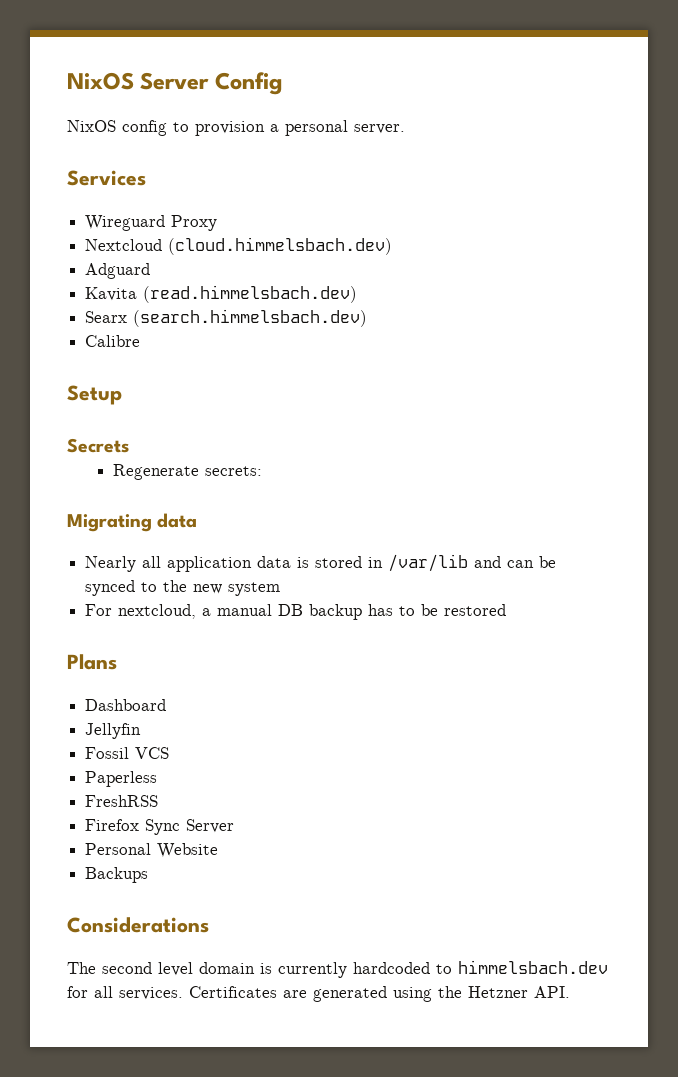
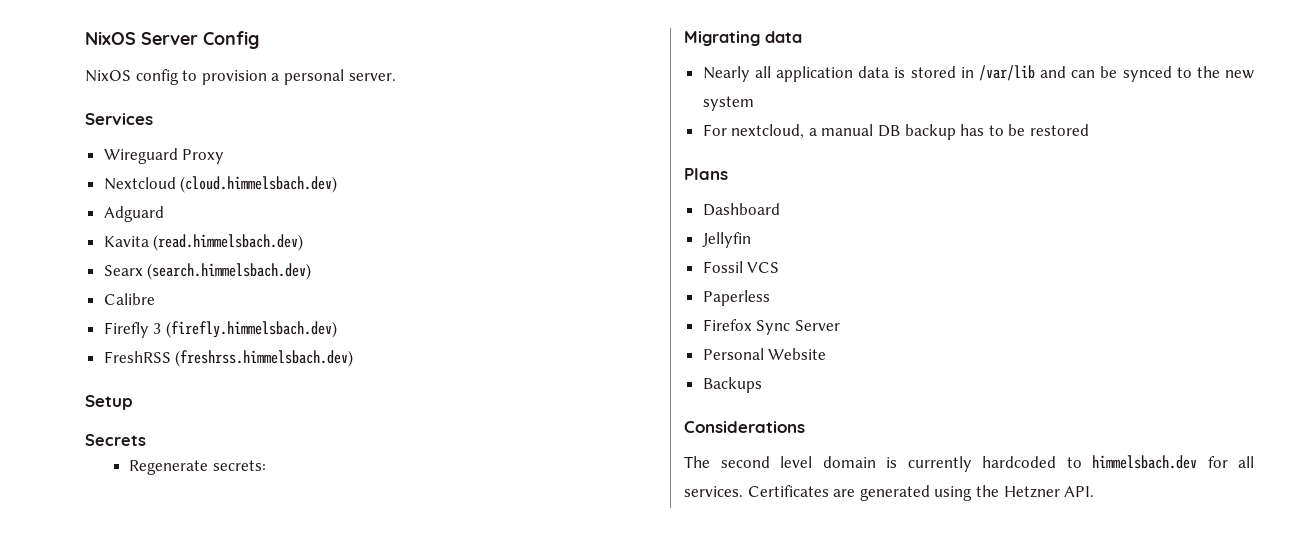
+ Firefly 3 (firefly.himmelsbach.dev)
+ FreshRSS (freshrss.himmelsbach.dev)
- FreshRSS

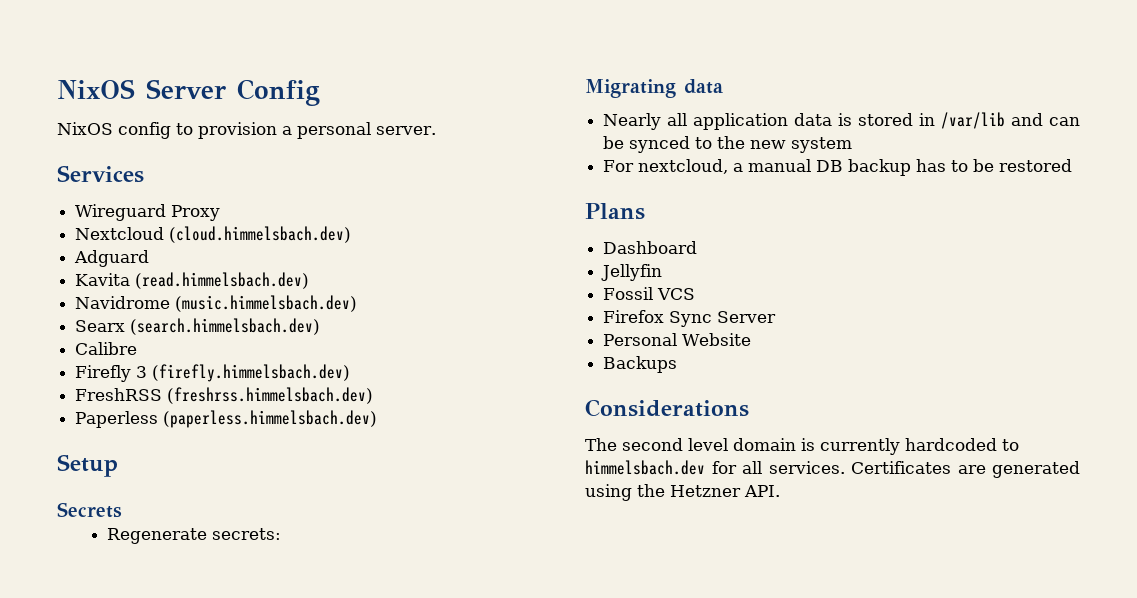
+ Navidrome (music.himmelsbach.dev)
+ Paperless (paperless.himmelsbach.dev)
- Paperless

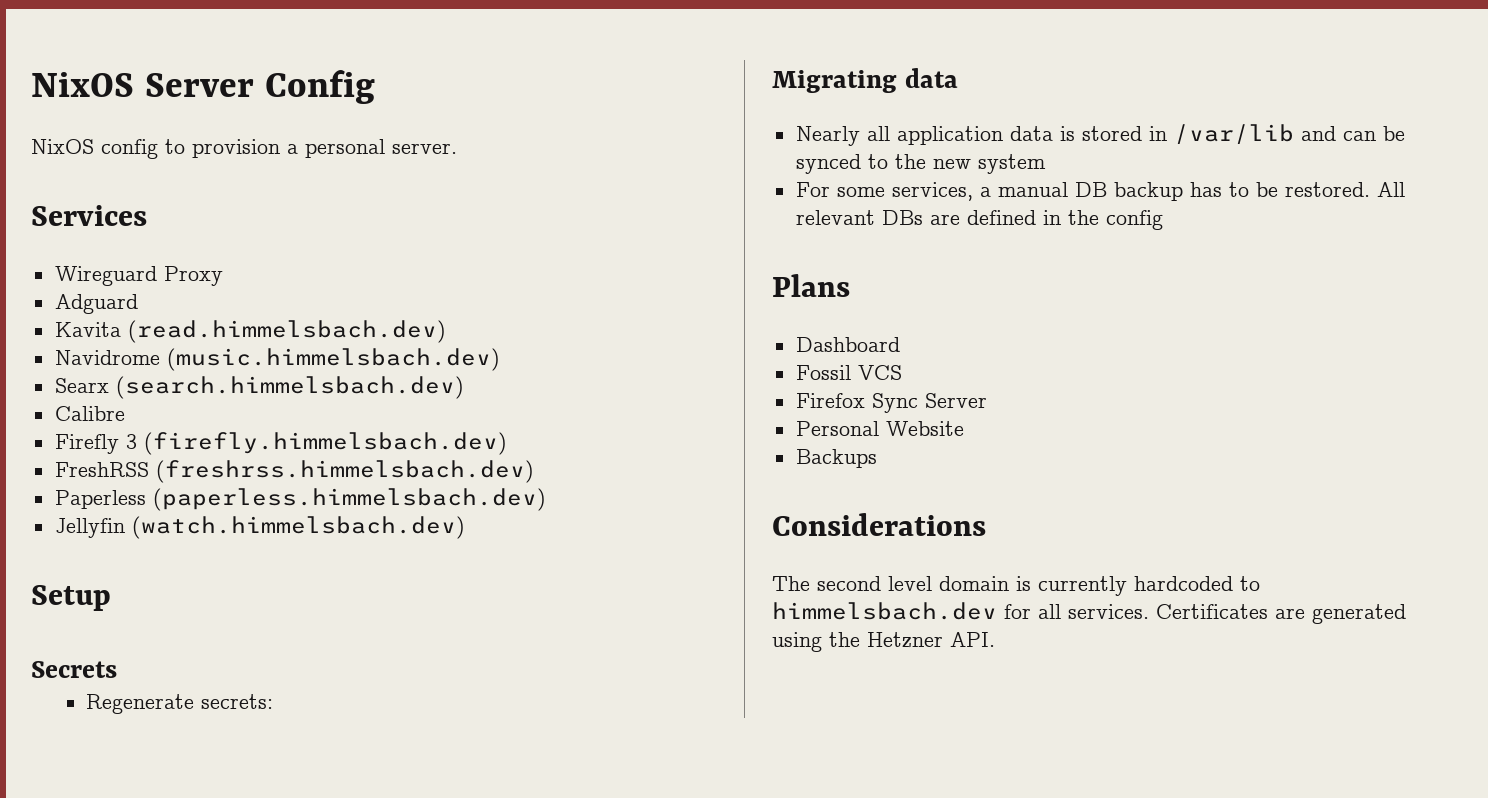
- Nextcloud (cloud.himmelsbach.dev)
+ Jellyfin (watch.himmelsbach.dev)
- For nextcloud, a manual DB backup has to be restored
+ For some services, a manual DB backup has to be restored. All relevant DBs are defined in the config
- Jellyfin

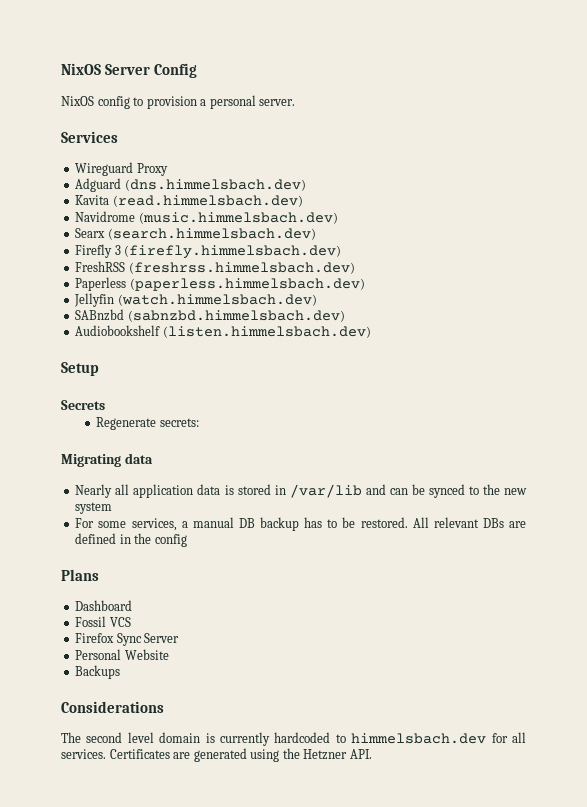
- Adguard
+ Adguard (dns.himmelsbach.dev)
- Calibre
+ SABnzbd (sabnzbd.himmelsbach.dev)
+ Audiobookshelf (listen.himmelsbach.dev)

